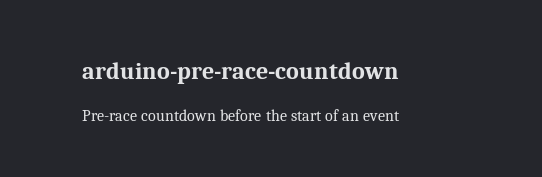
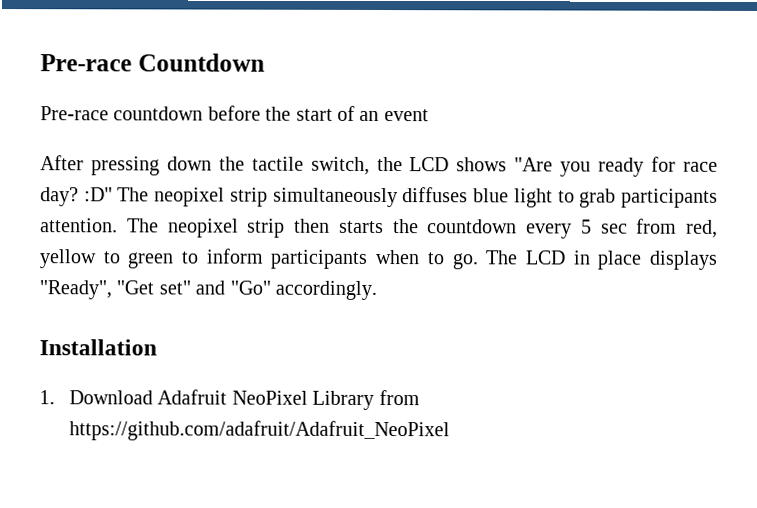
- arduino-pre-race-countdown
+ Pre-race Countdown
+ After pressing down the tactile switch, the LCD shows "Are you ready for race day? :D" The neopixel strip simultaneously diffuses blue light to grab participants attention. The neopixel strip then starts the countdown every 5 sec from red, yellow to green to inform participants when to go. The LCD in place displays "Ready", "Get set" and "Go" accordingly.
+ Installation
+ 1. Download Adafruit NeoPixel Library from https://github.com/adafruit/Adafruit_NeoPixel

